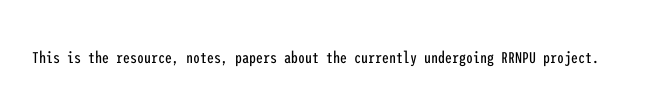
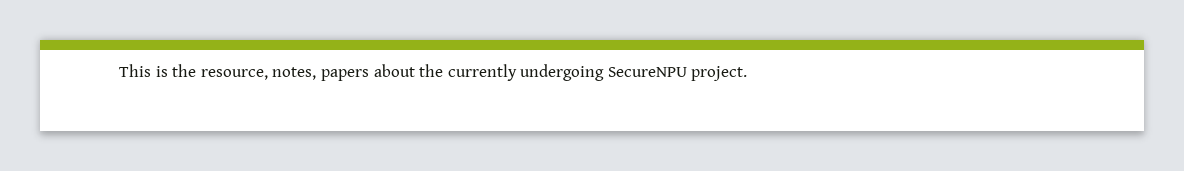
- This is the resource, notes, papers about the currently undergoing RRNPU project.
+ This is the resource, notes, papers about the currently undergoing SecureNPU project.

